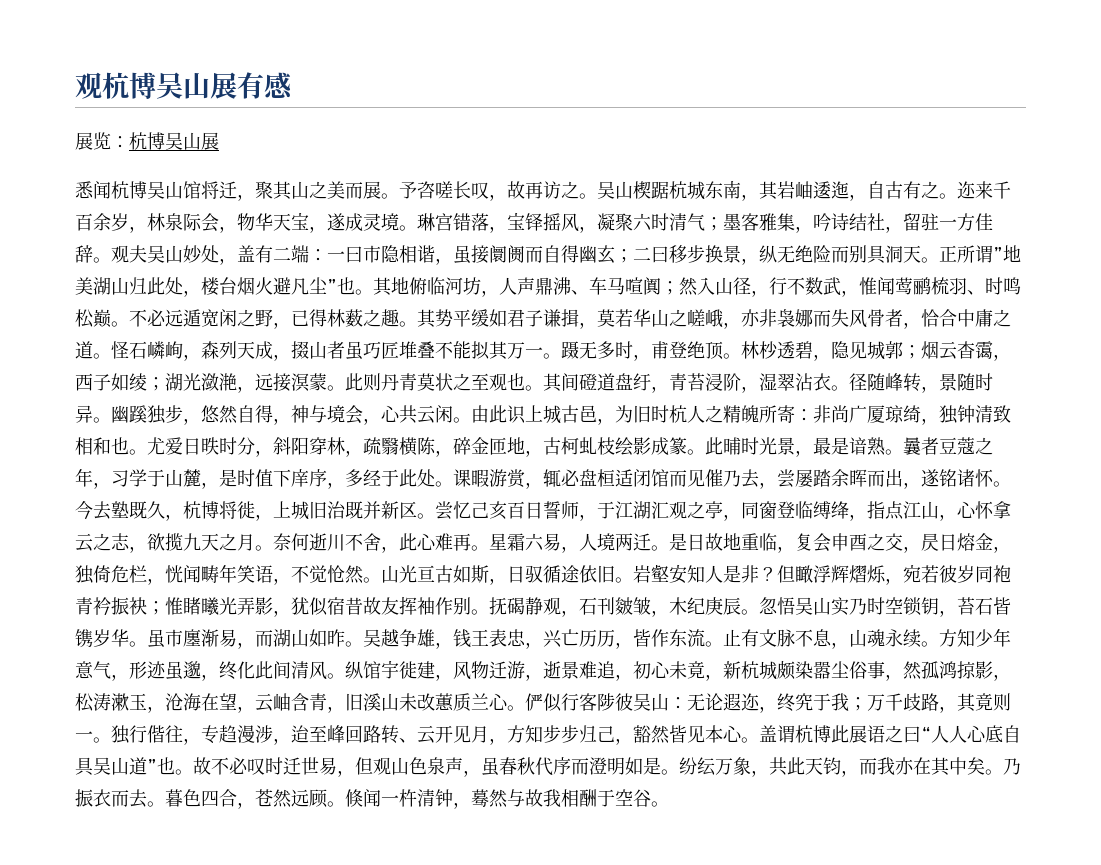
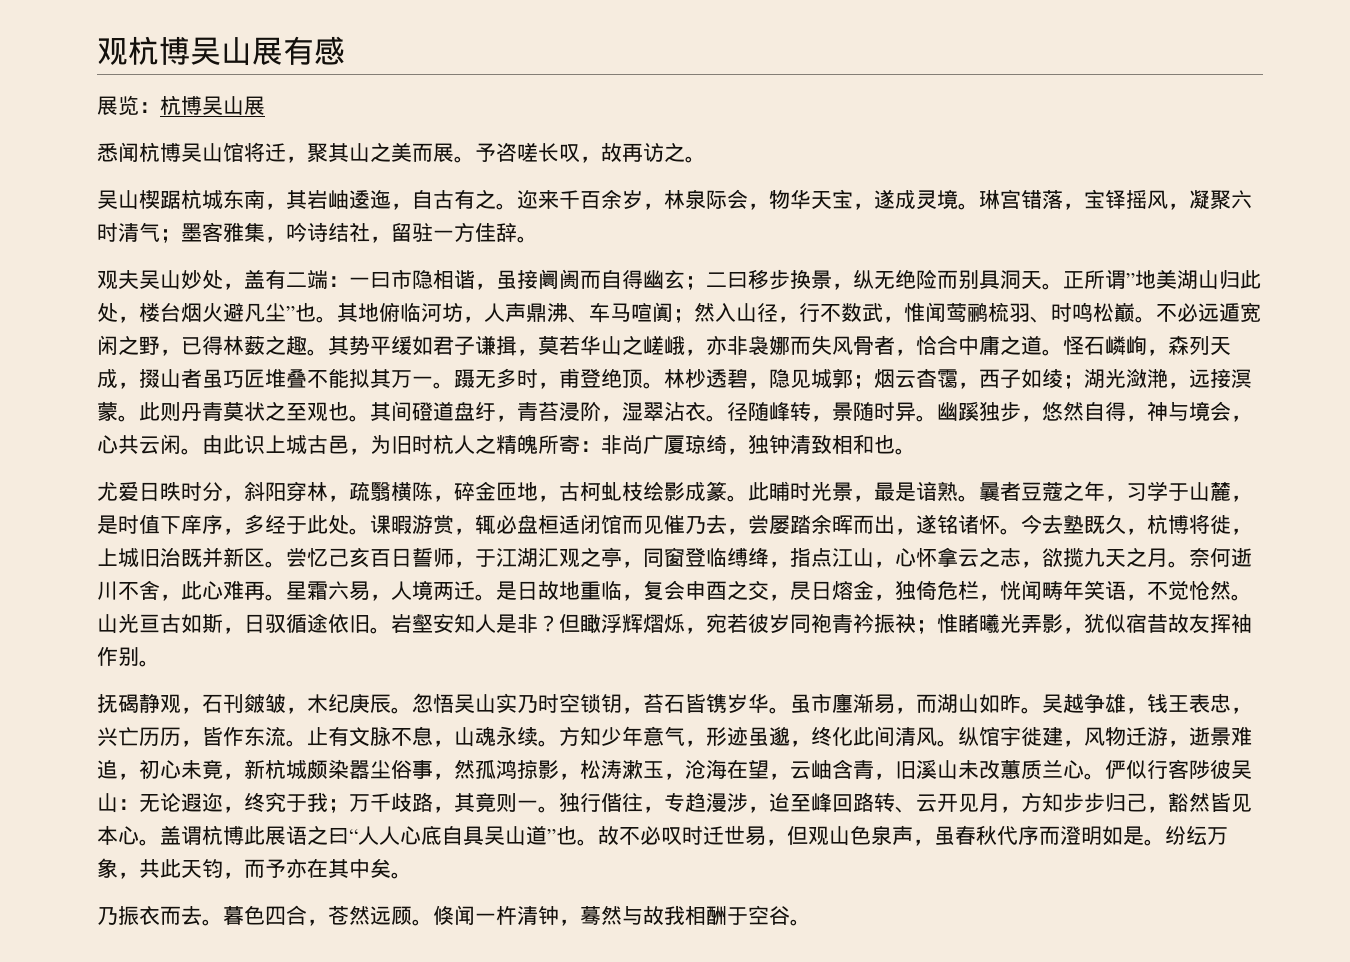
- 予咨嗟长叹，故再访之。吴山楔踞杭城东南，其岩岫逶迤，自古有之。
+ 予咨嗟长叹，故再访之。
+ 吴山楔踞杭城东南，其岩岫逶迤，自古有之。
- 琳宫错落，宝铎摇风，凝聚六时清气；墨客雅集，吟诗结社，留驻一方佳辞。观夫吴山妙处，盖有二端：一曰市隐相谐，虽接阛阓而自得幽玄；二曰移步换景，纵无绝险而别具洞天。
+ 琳宫错落，宝铎摇风，凝聚六时清气；墨客雅集，吟诗结社，留驻一方佳辞。
+ 观夫吴山妙处，盖有二端：一曰市隐相谐，虽接阛阓而自得幽玄；二曰移步换景，纵无绝险而别具洞天。
- 由此识上城古邑，为旧时杭人之精魄所寄：非尚广厦琼绮，独钟清致相和也。尤爱日昳时分，斜阳穿林，疏翳横陈，碎金匝地，古柯虬枝绘影成篆。
+ 由此识上城古邑，为旧时杭人之精魄所寄：非尚广厦琼绮，独钟清致相和也。
+ 尤爱日昳时分，斜阳穿林，疏翳横陈，碎金匝地，古柯虬枝绘影成篆。
- 但瞰浮辉熠烁，宛若彼岁同袍青衿振袂；惟睹曦光弄影，犹似宿昔故友挥袖作别。抚碣静观，石刊皴皱，木纪庚辰。
+ 但瞰浮辉熠烁，宛若彼岁同袍青衿振袂；惟睹曦光弄影，犹似宿昔故友挥袖作别。
+ 抚碣静观，石刊皴皱，木纪庚辰。
- 纷纭万象，共此天钧，而我亦在其中矣。乃振衣而去。
+ 纷纭万象，共此天钧，而予亦在其中矣。
+ 乃振衣而去。

